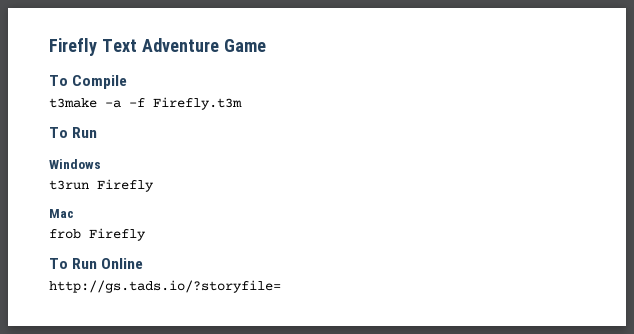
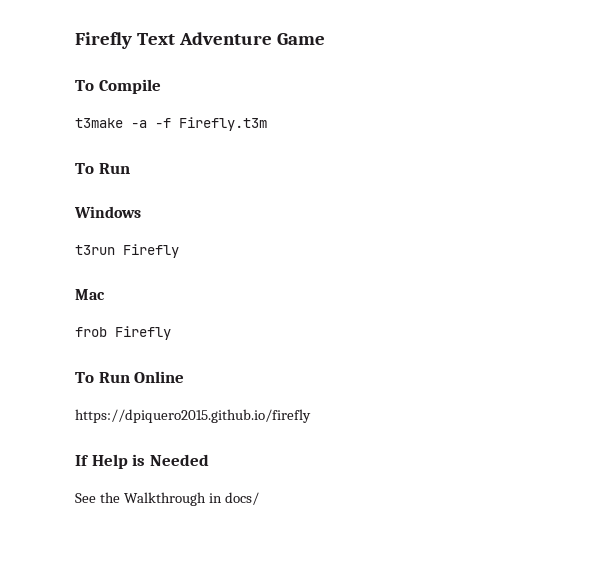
- http://gs.tads.io/?storyfile=
+ https://dpiquero2015.github.io/firefly
+ If Help is Needed
+ See the Walkthrough in docs/

